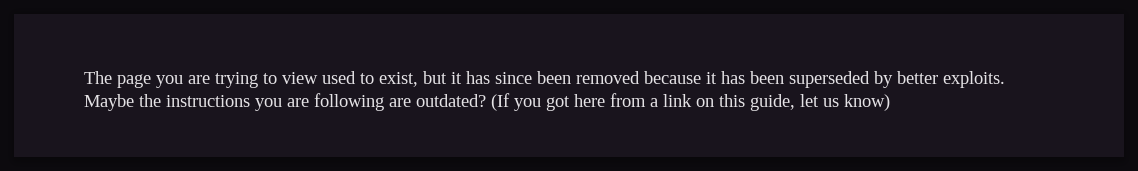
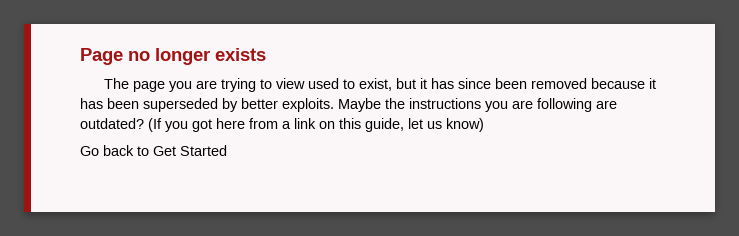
+ Page no longer exists
+ Go back to Get Started

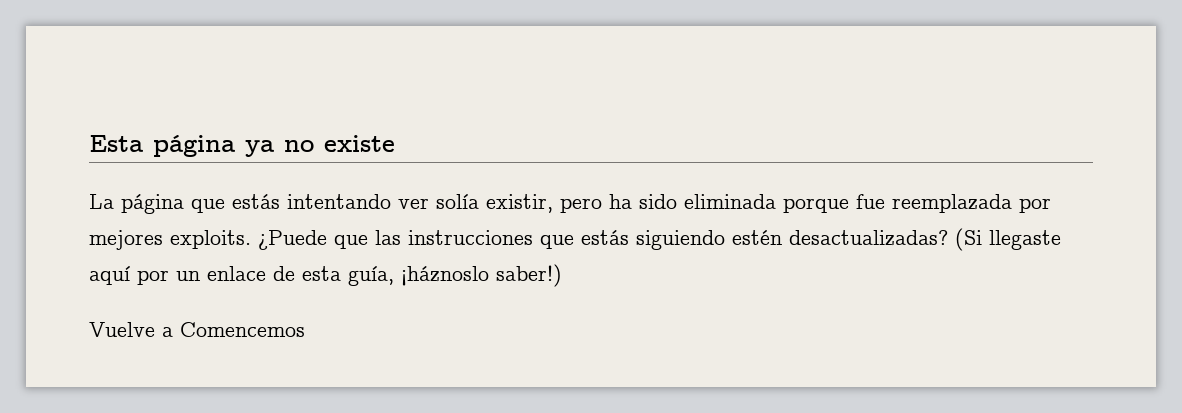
- Page no longer exists
- The page you are trying to view used to exist, but it has since been removed because it has been superseded by better exploits. Maybe the instructions you are following are outdated? (If you got here from a link on this guide, let us know)
- Go back to Get Started
+ Esta página ya no existe
+ La página que estás intentando ver solía existir, pero ha sido eliminada porque fue reemplazada por mejores exploits. ¿Puede que las instrucciones que estás siguiendo estén desactualizadas? (Si llegaste aquí por un enlace de esta guía, ¡háznoslo saber!)
+ Vuelve a Comencemos

